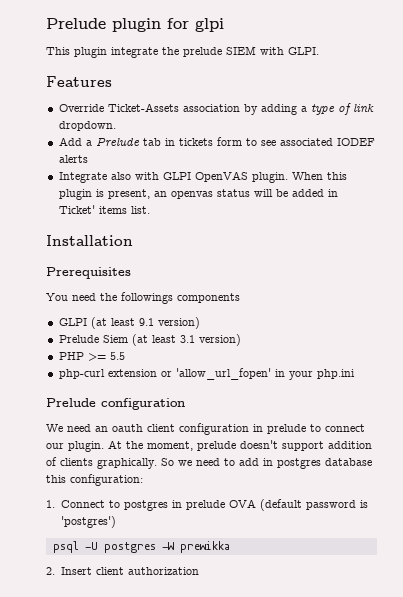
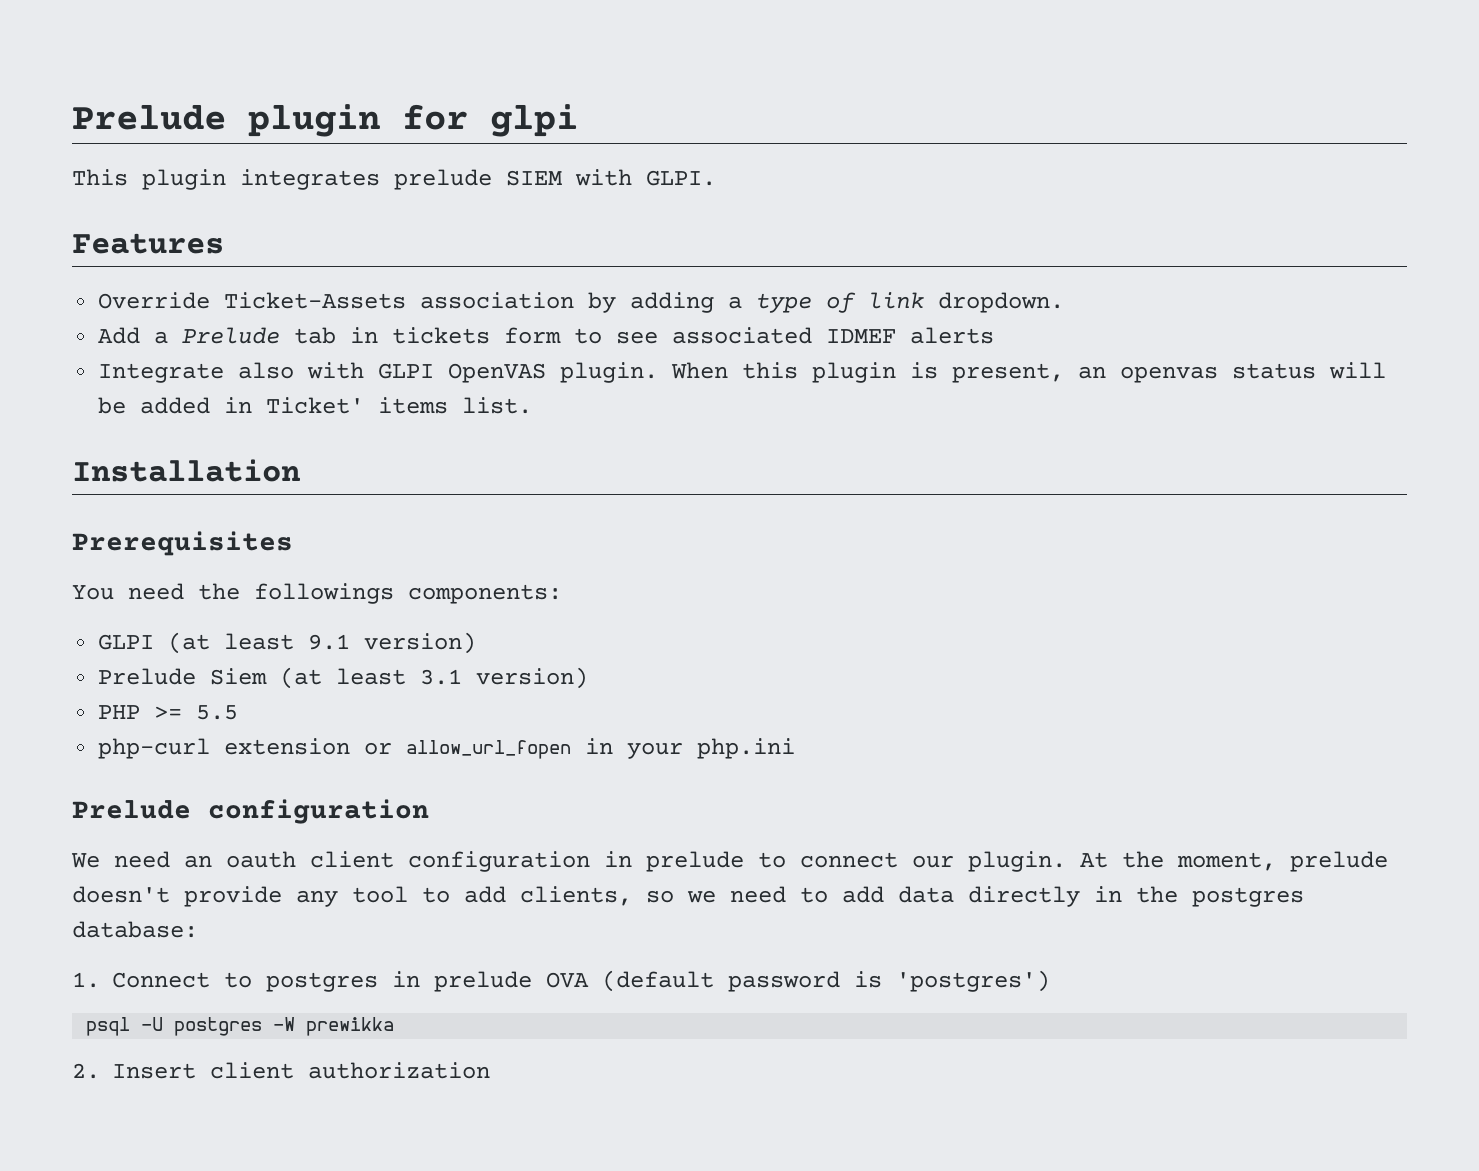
- This plugin integrate the prelude SIEM with GLPI.
+ This plugin integrates prelude SIEM with GLPI.
- Add a Prelude tab in tickets form to see associated IODEF alerts
+ Add a Prelude tab in tickets form to see associated IDMEF alerts
- You need the followings components
+ You need the followings components:
- php-curl extension or 'allow_url_fopen' in your php.ini
+ php-curl extension or allow_url_fopen in your php.ini
- At the moment, prelude doesn't support addition of clients graphically. So we need to add in postgres database this configuration:
+ At the moment, prelude doesn't provide any tool to add clients, so we need to add data directly in the postgres database:

